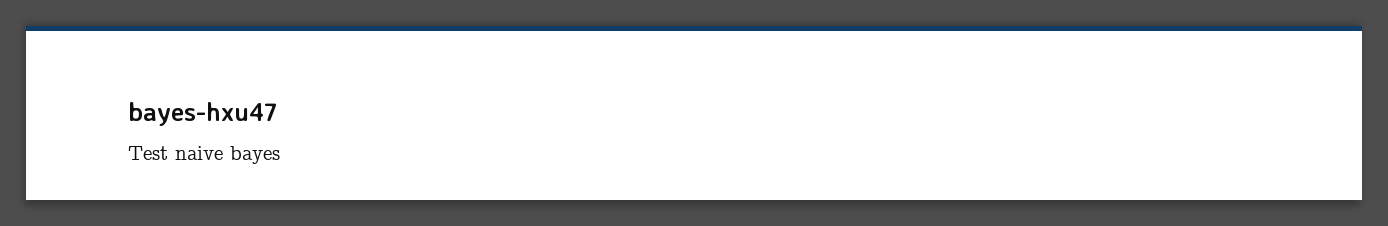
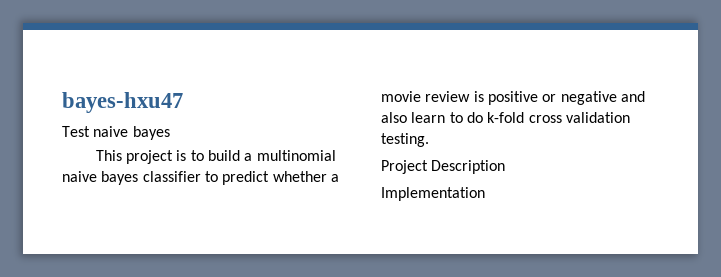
+ This project is to build a multinomial naive bayes classifier to predict whether a movie review is positive or negative and also learn to do k-fold cross validation testing.
+ Project Description
+ Implementation

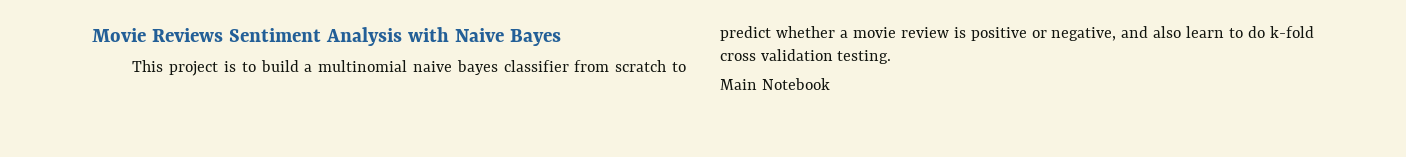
- bayes-hxu47
- Test naive bayes
+ Movie Reviews Sentiment Analysis with Naive Bayes
- This project is to build a multinomial naive bayes classifier to predict whether a movie review is positive or negative and also learn to do k-fold cross validation testing.
+ This project is to build a multinomial naive bayes classifier from scratch to predict whether a movie review is positive or negative, and also learn to do k-fold cross validation testing.
- Project Description
- Implementation
+ Main Notebook

